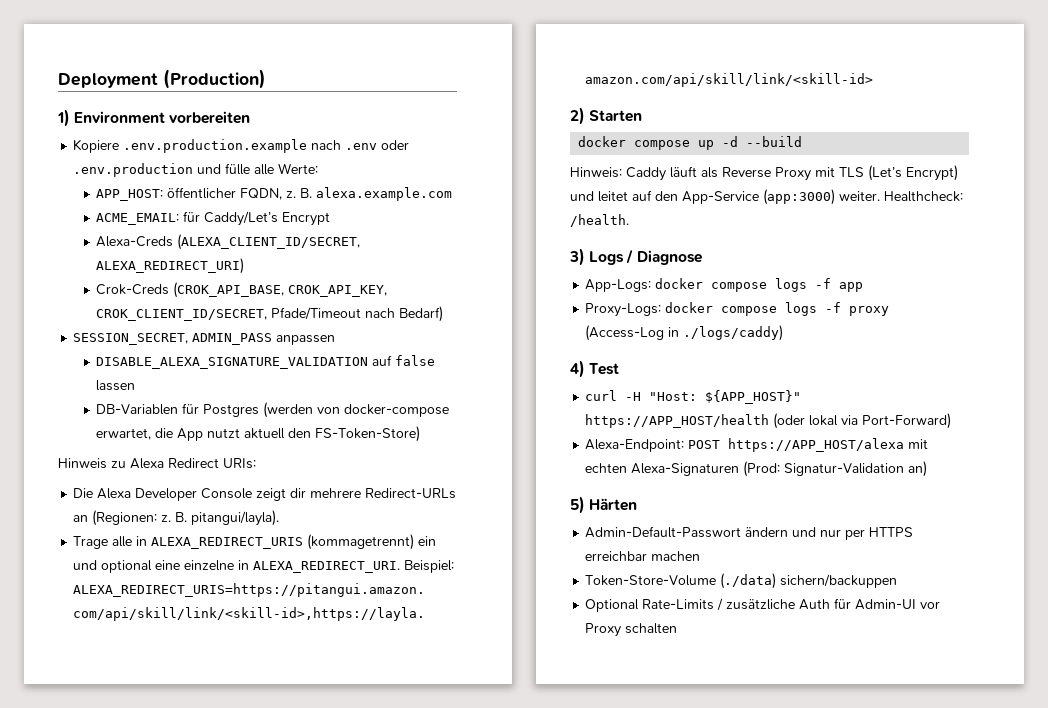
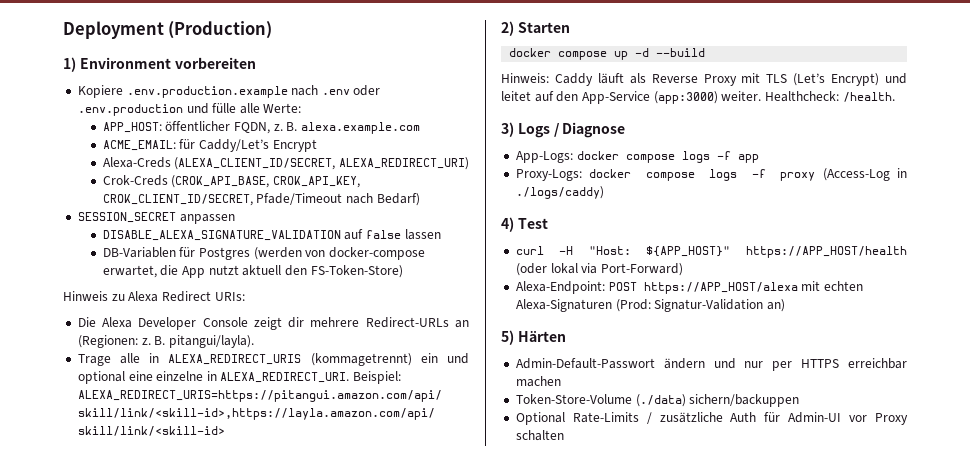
- SESSION_SECRET, ADMIN_PASS anpassen
+ SESSION_SECRET anpassen

